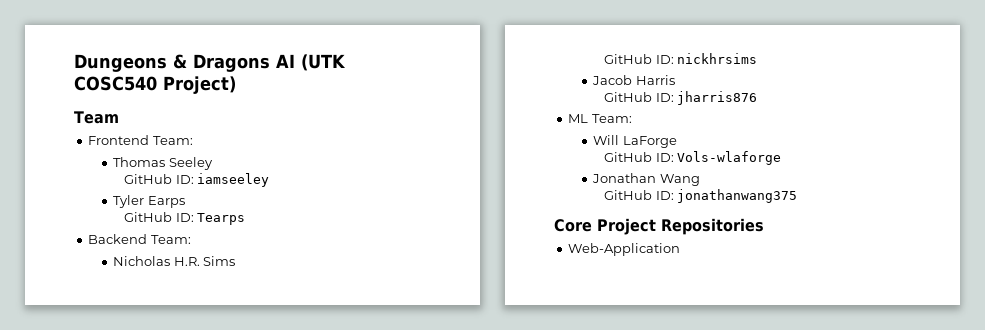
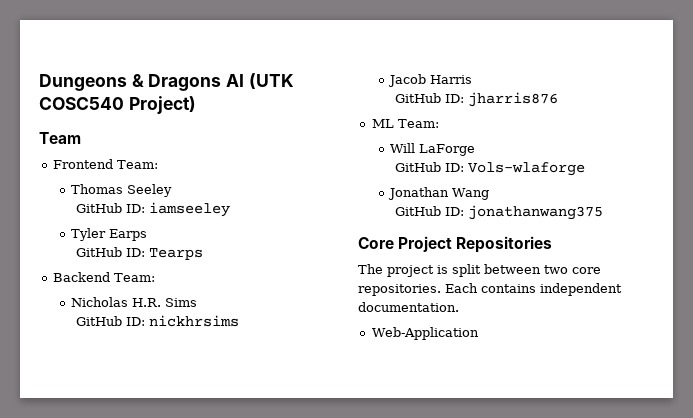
+ The project is split between two core repositories. Each contains independent documentation.

